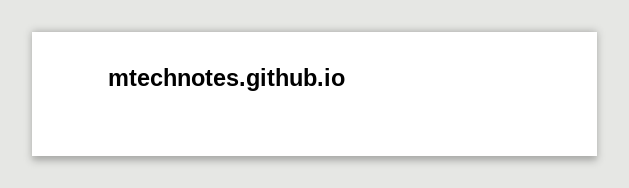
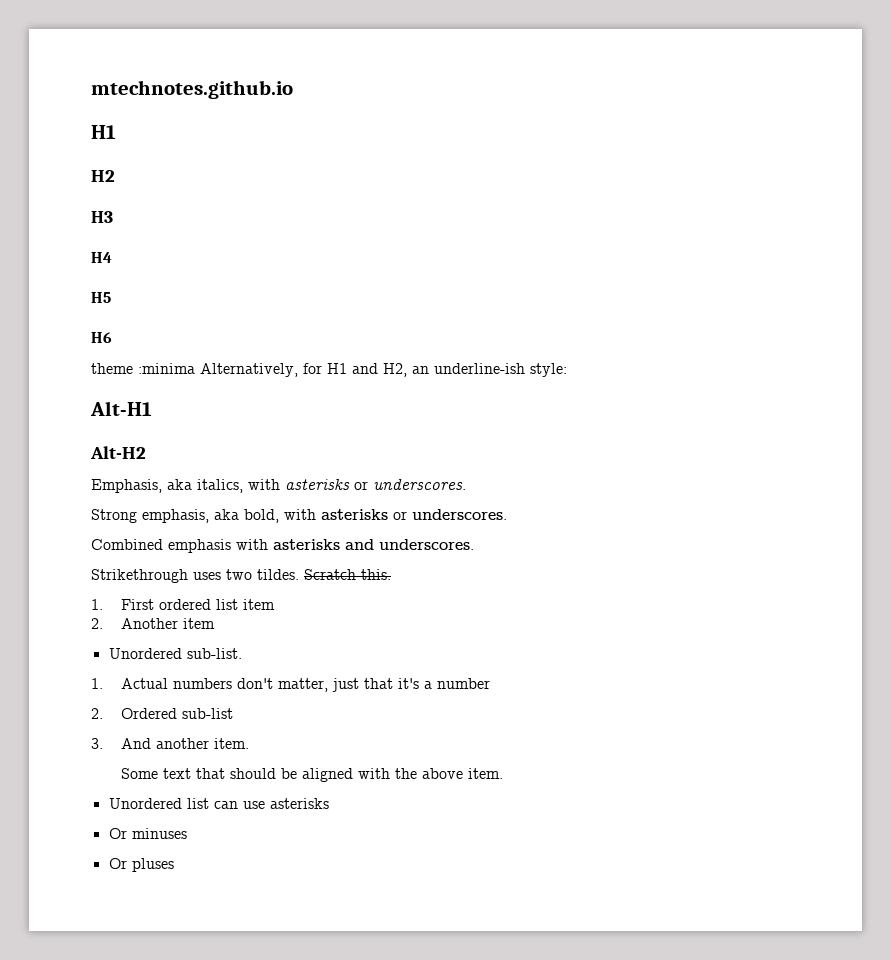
  mtechnotes.github.io
+ H1
+ H2
+ H3
+ H4
+ H5
+ H6
+ theme :minima Alternatively, for H1 and H2, an underline-ish style:
+ Alt-H1
+ Alt-H2
+ Emphasis, aka italics, with asterisks or underscores.
+ Strong emphasis, aka bold, with asterisks or underscores.
+ Combined emphasis with asterisks and underscores.
+ Strikethrough uses two tildes. Scratch this.
+ 1. First ordered list item
+ 2. Another item
+ Unordered sub-list.
+ 1. Actual numbers don't matter, just that it's a number
+ 2. Ordered sub-list
+ 3. And another item.
+ Some text that should be aligned with the above item.
+ Unordered list can use asterisks
+ Or minuses
+ Or pluses

